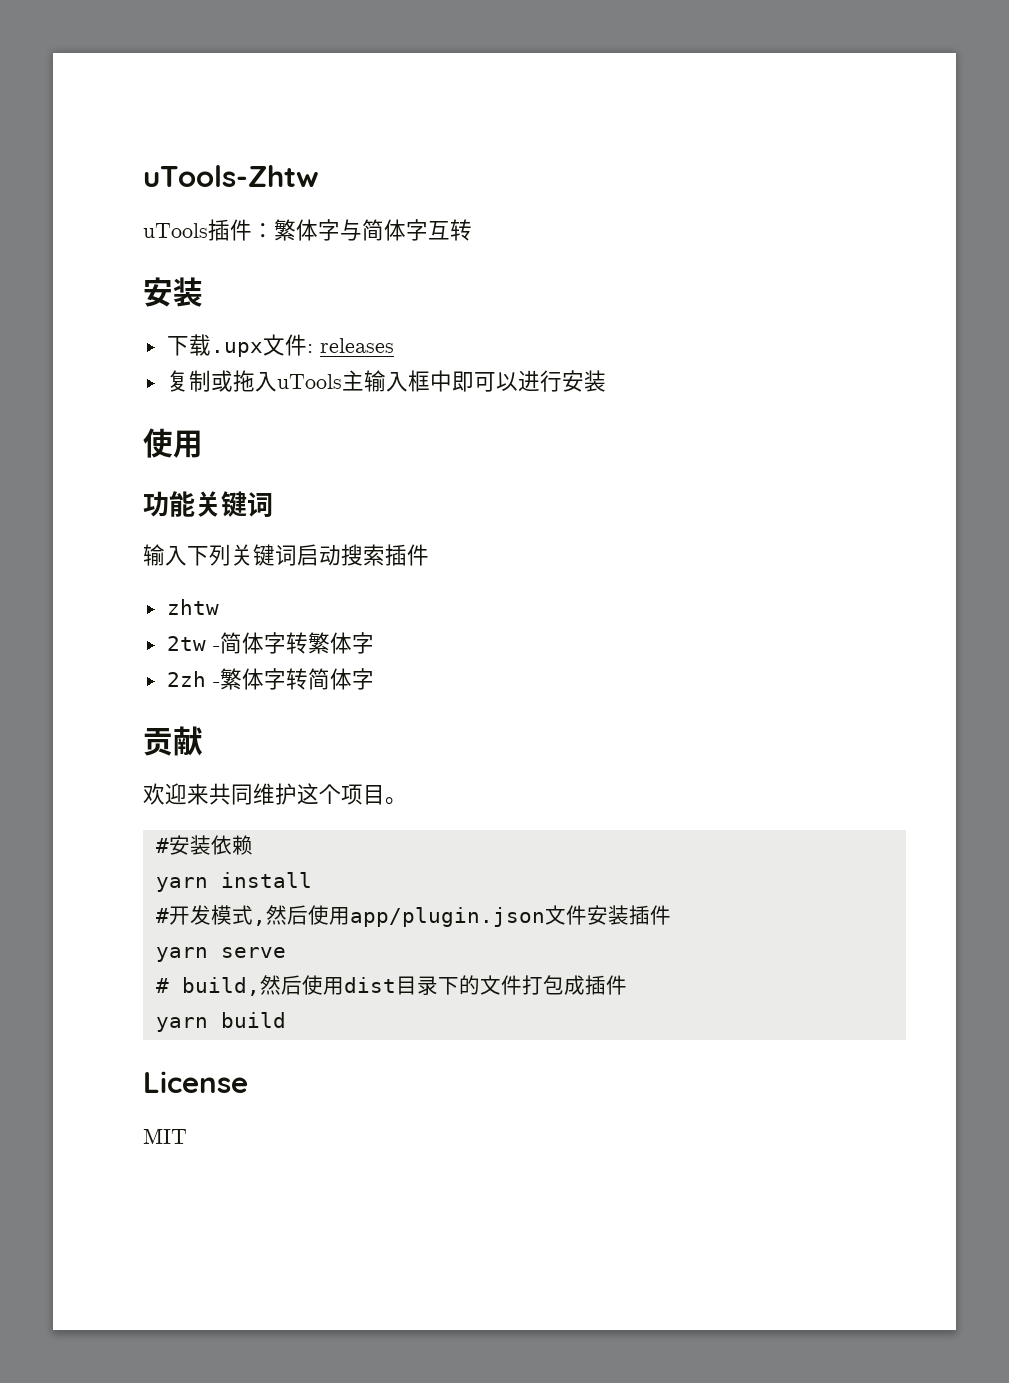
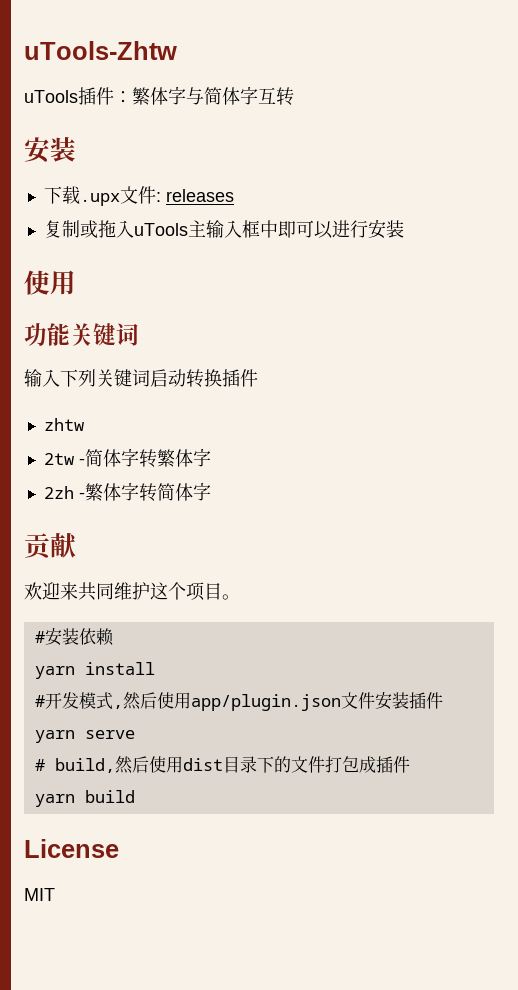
- 输入下列关键词启动搜索插件
+ 输入下列关键词启动转换插件

